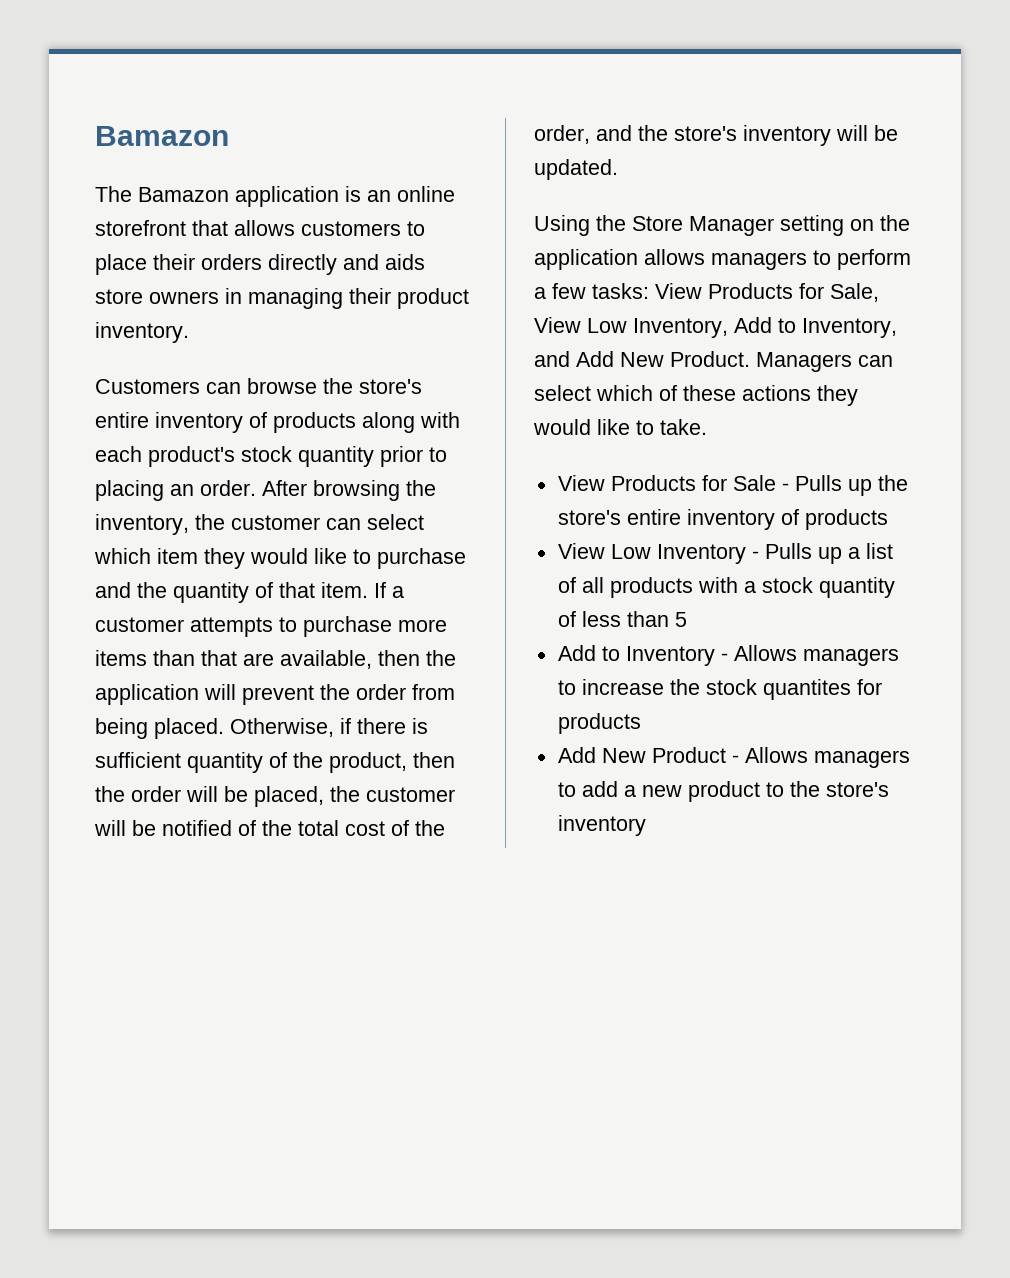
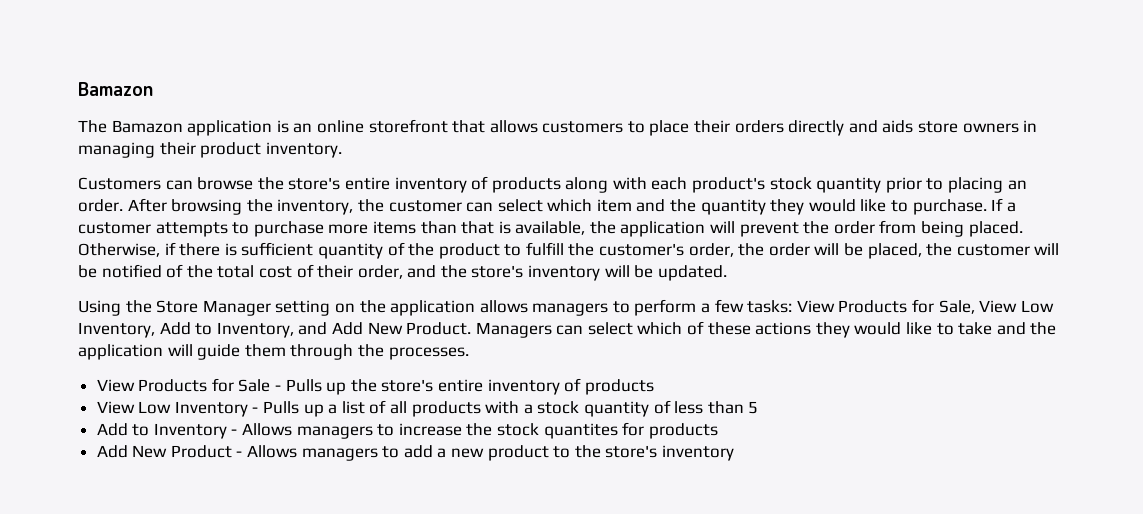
- After browsing the inventory, the customer can select which item they would like to purchase and the quantity of that item.
+ After browsing the inventory, the customer can select which item and the quantity they would like to purchase.
- If a customer attempts to purchase more items than that are available, then the application will prevent the order from being placed.
+ If a customer attempts to purchase more items than that is available, the application will prevent the order from being placed.
- Otherwise, if there is sufficient quantity of the product, then the order will be placed, the customer will be notified of the total cost of the order, and the store's inventory will be updated.
+ Otherwise, if there is sufficient quantity of the product to fulfill the customer's order, the order will be placed, the customer will be notified of the total cost of their order, and the store's inventory will be updated.
- Managers can select which of these actions they would like to take.
+ Managers can select which of these actions they would like to take and the application will guide them through the processes.

